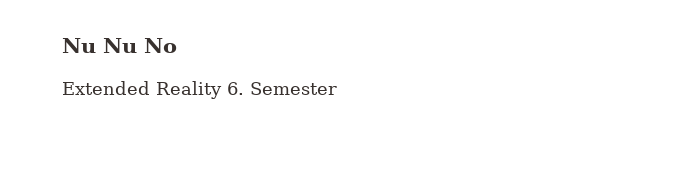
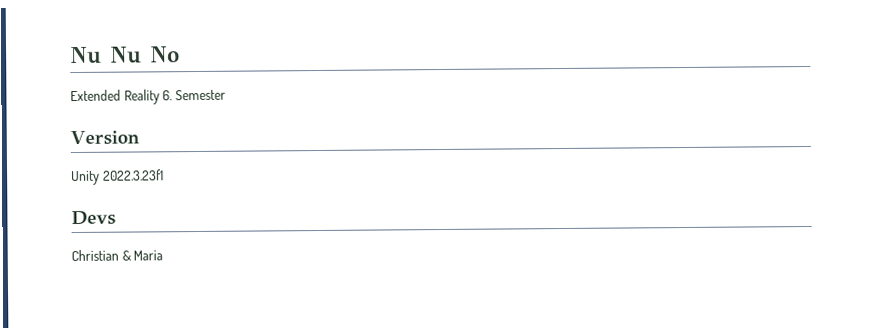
+ Version
+ Unity 2022.3.23f1
+ Devs
+ Christian & Maria

